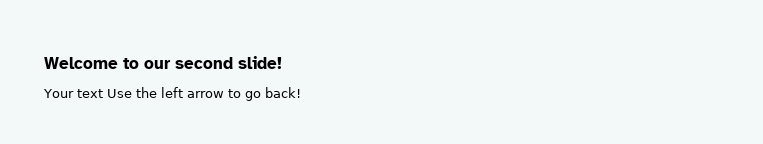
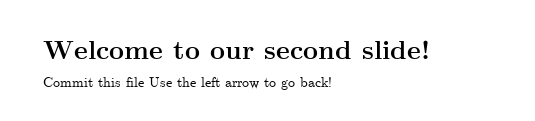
- Your text Use the left arrow to go back!
+ Commit this file Use the left arrow to go back!

